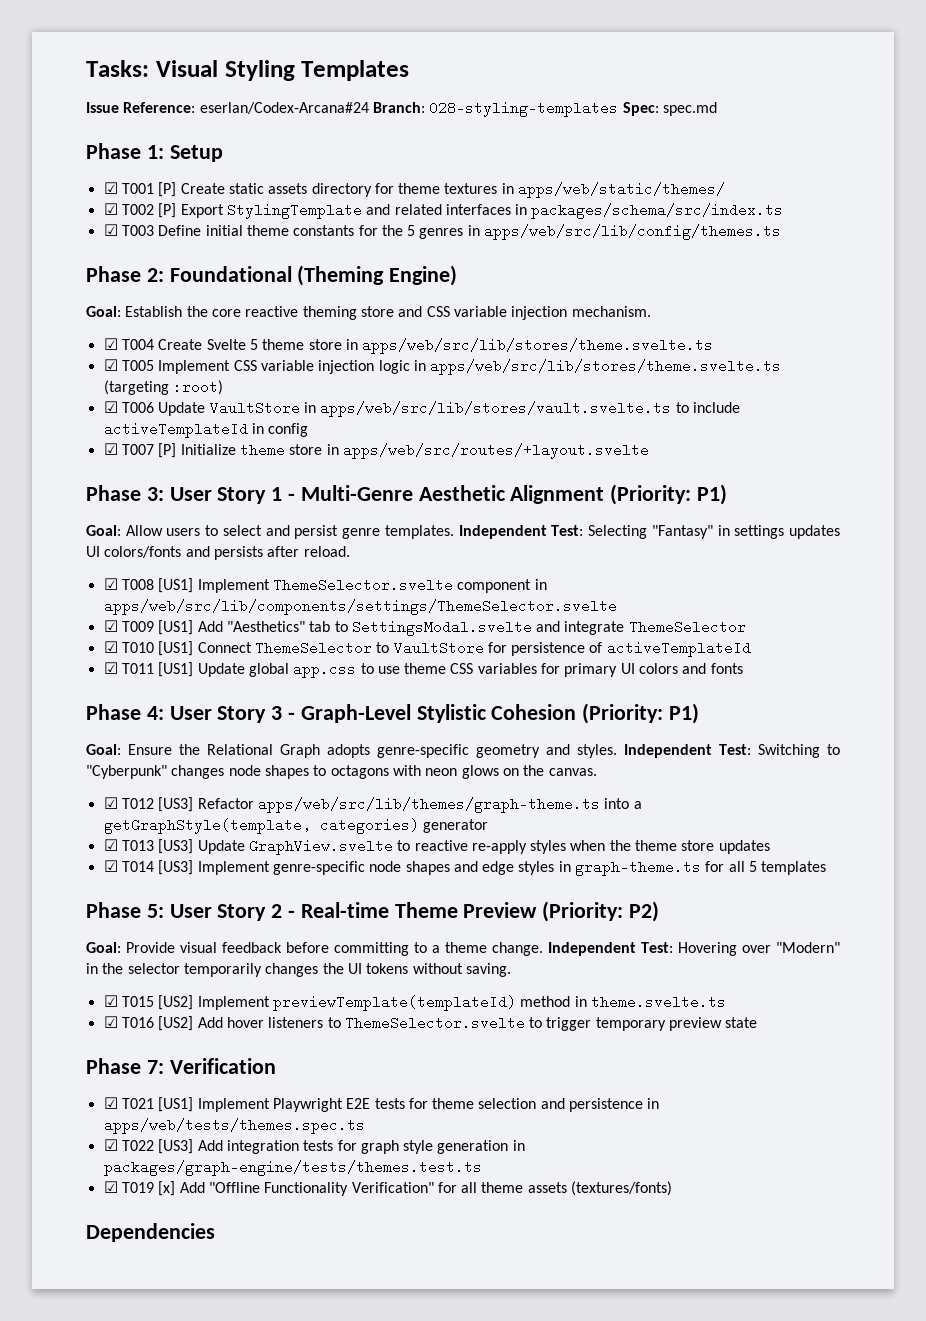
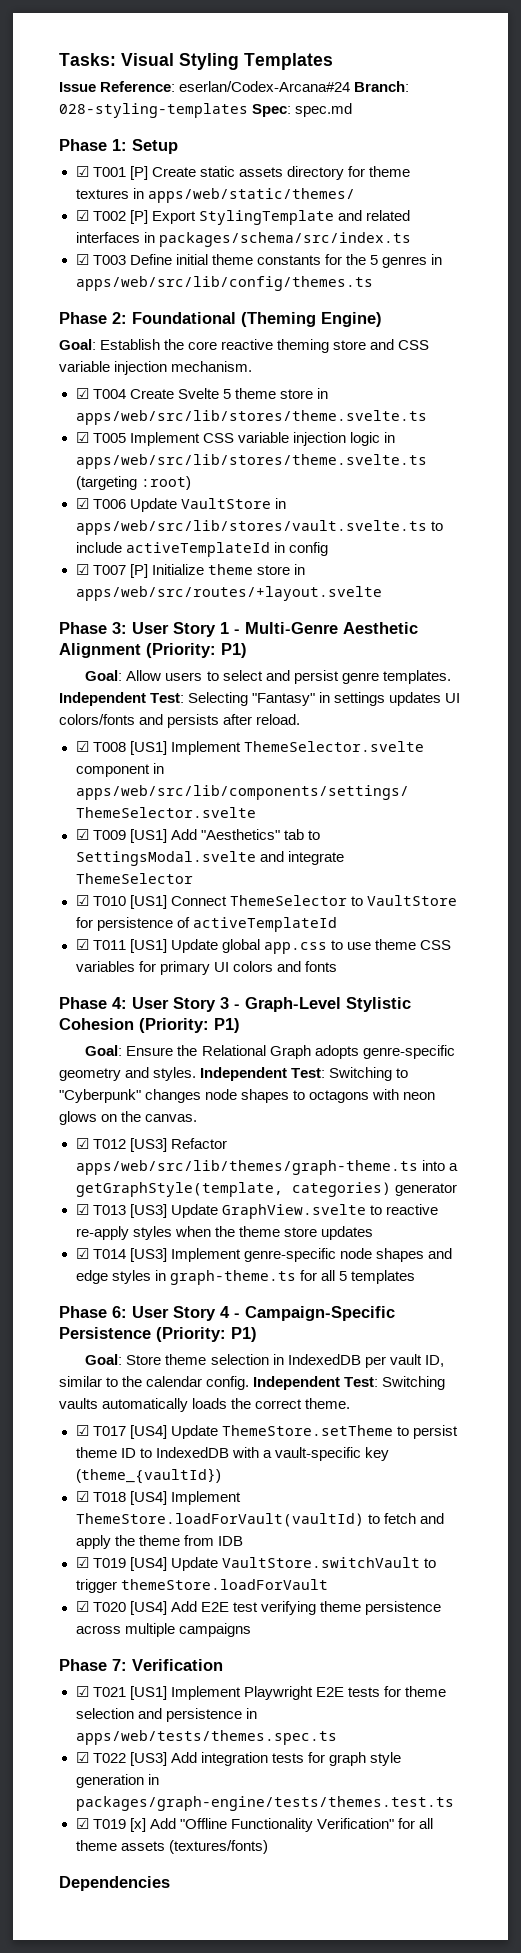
- Phase 5: User Story 2 - Real-time Theme Preview (Priority: P2)
- Goal: Provide visual feedback before committing to a theme change. Independent Test: Hovering over "Modern" in the selector temporarily changes the UI tokens without saving.
- ☑ T015 [US2] Implement previewTemplate(templateId) method in theme.svelte.ts
- ☑ T016 [US2] Add hover listeners to ThemeSelector.svelte to trigger temporary preview state
+ Phase 6: User Story 4 - Campaign-Specific Persistence (Priority: P1)
+ Goal: Store theme selection in IndexedDB per vault ID, similar to the calendar config. Independent Test: Switching vaults automatically loads the correct theme.
+ ☑ T017 [US4] Update ThemeStore.setTheme to persist theme ID to IndexedDB with a vault-specific key (theme_{vaultId})
+ ☑ T018 [US4] Implement ThemeStore.loadForVault(vaultId) to fetch and apply the theme from IDB
+ ☑ T019 [US4] Update VaultStore.switchVault to trigger themeStore.loadForVault
+ ☑ T020 [US4] Add E2E test verifying theme persistence across multiple campaigns

